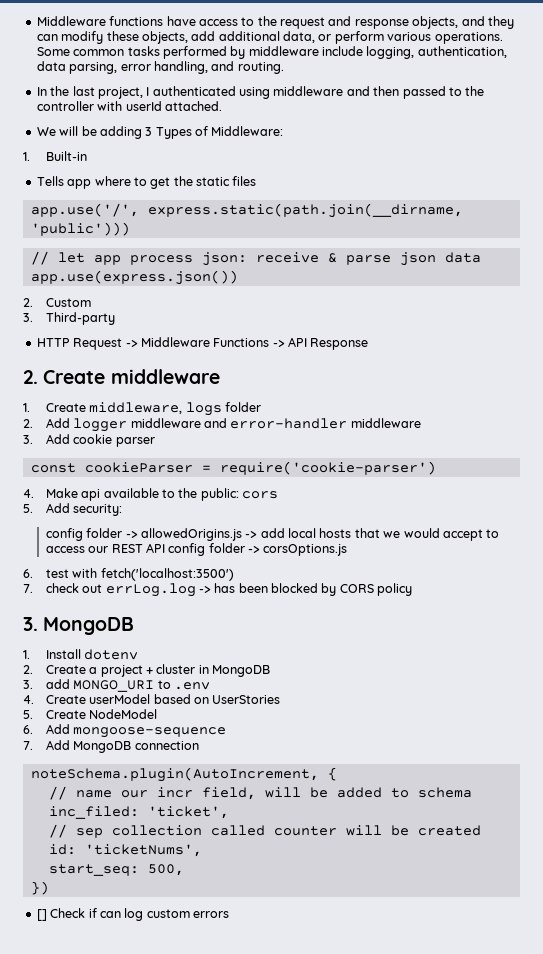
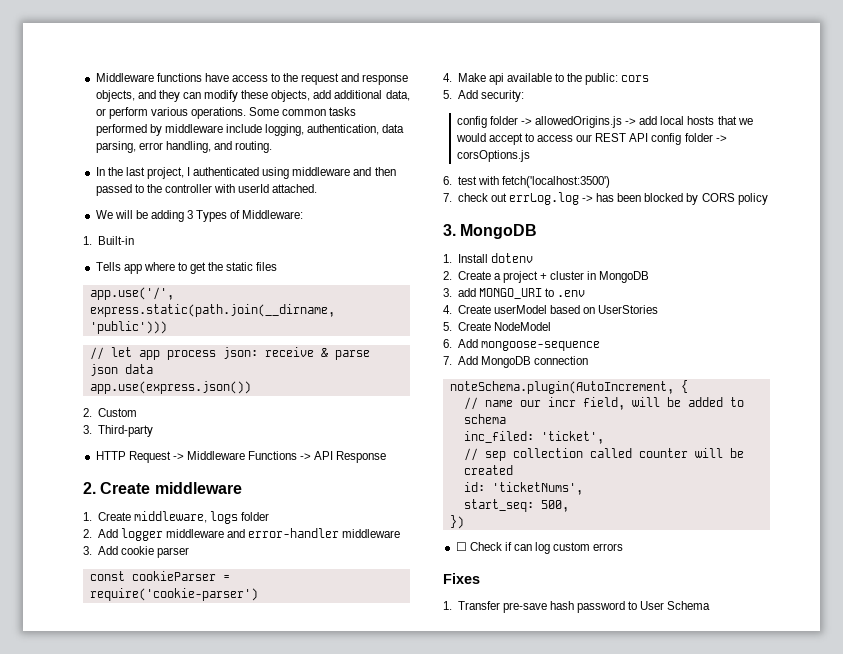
- [] Check if can log custom errors
+ ☐ Check if can log custom errors
+ Fixes
+ 1. Transfer pre-save hash password to User Schema

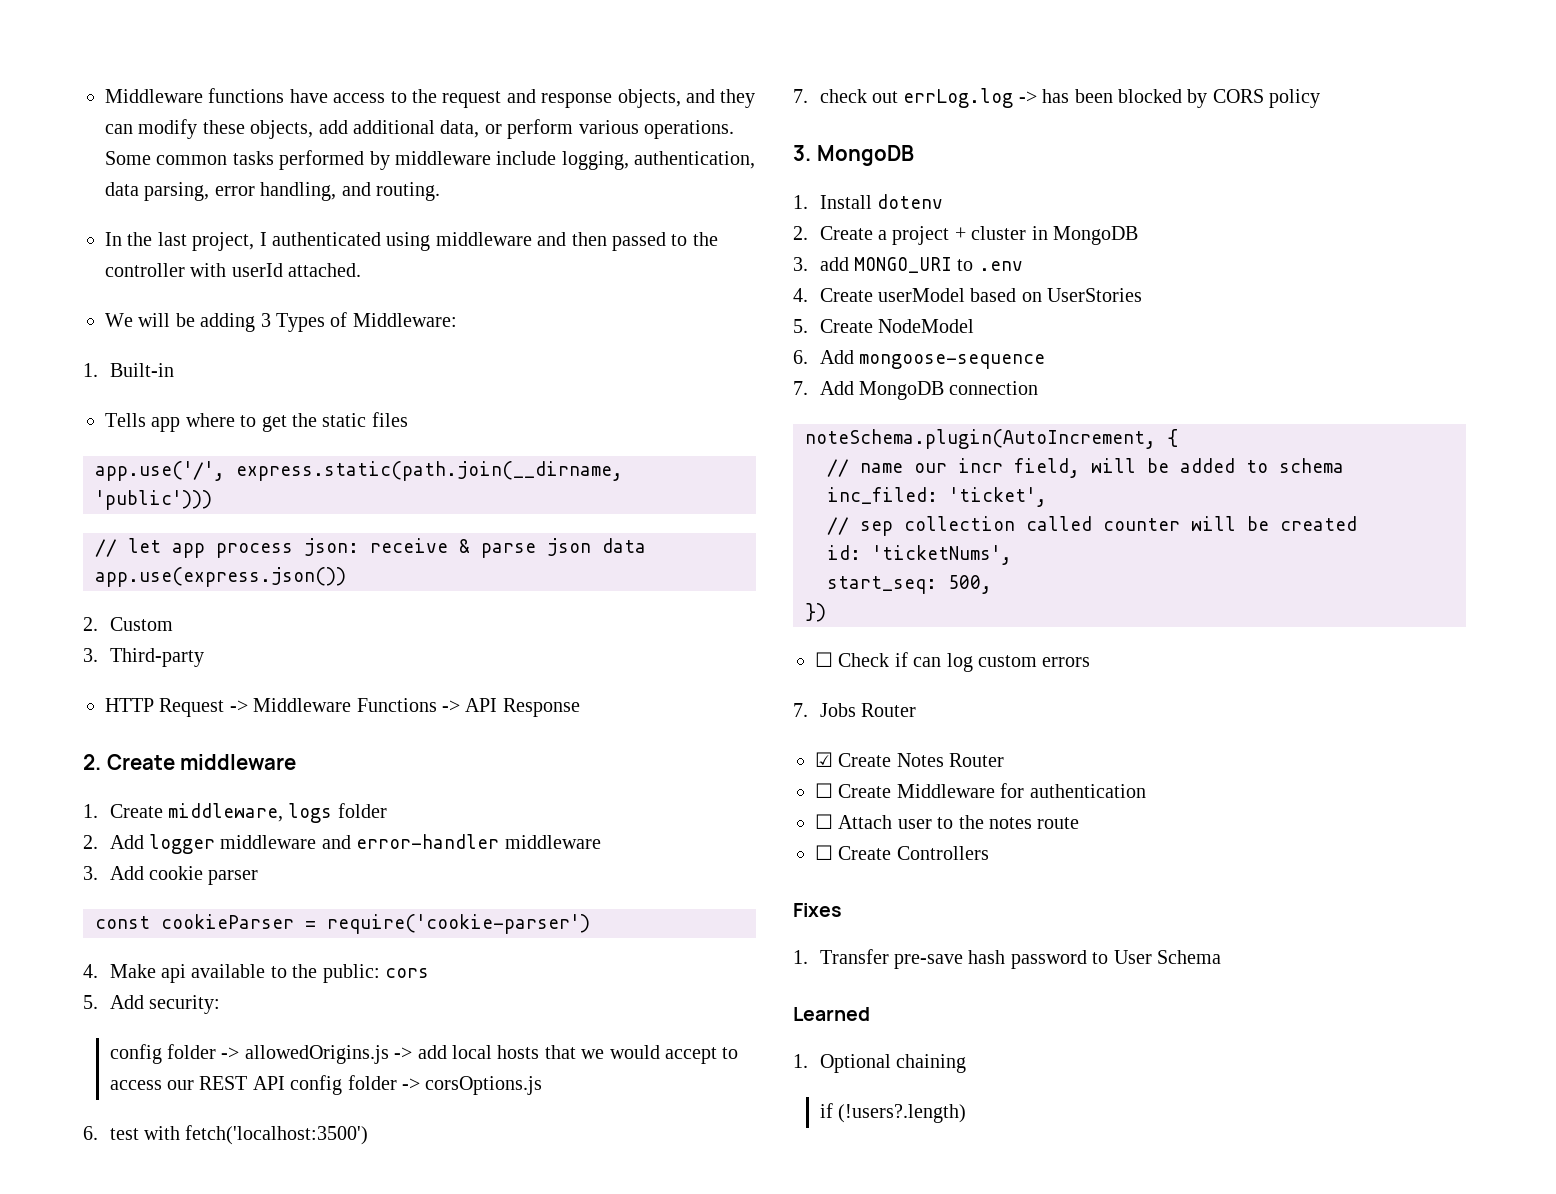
+ 7. Jobs Router
+ ☑ Create Notes Router
+ ☐ Create Middleware for authentication
+ ☐ Attach user to the notes route
+ ☐ Create Controllers
+ Learned
+ 1. Optional chaining
+ if (!users?.length)

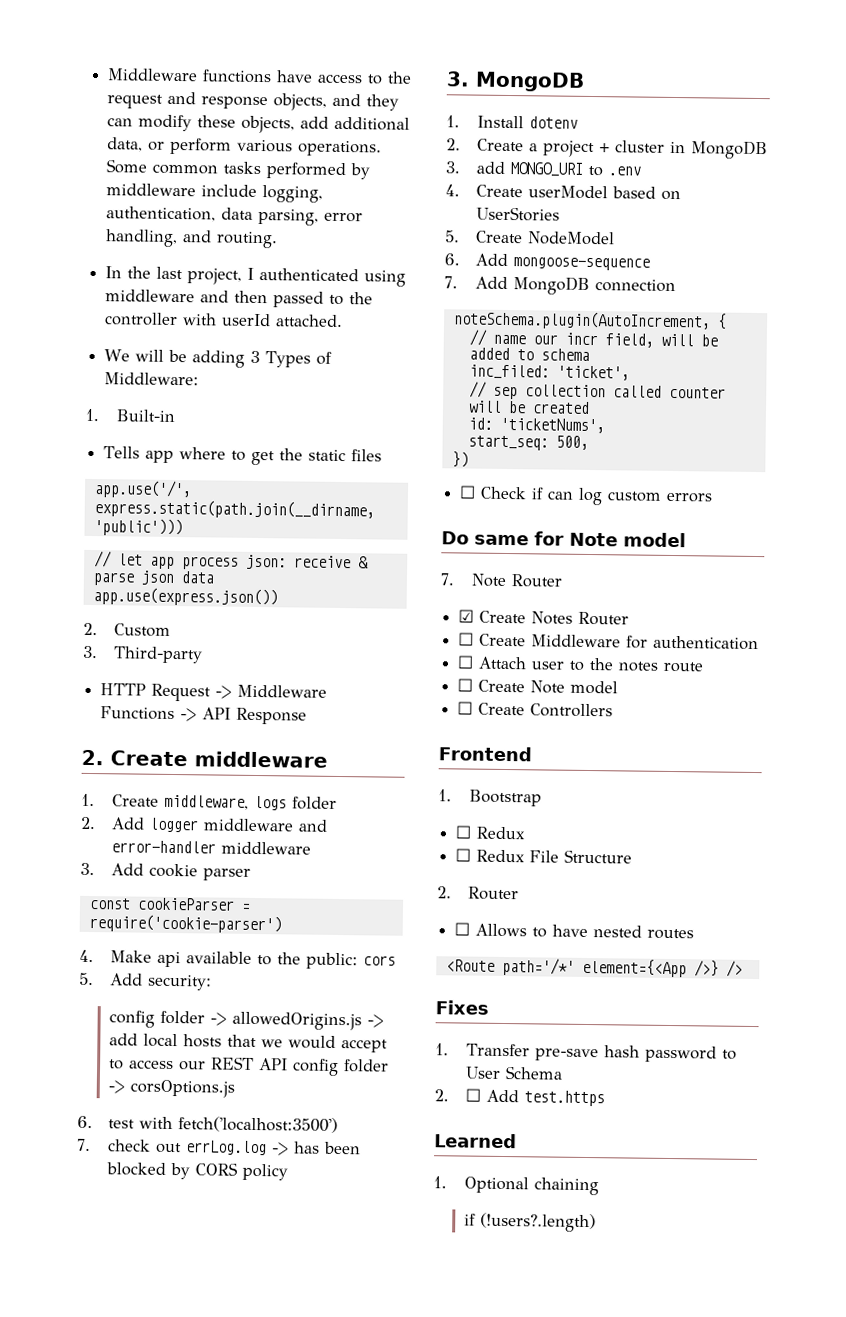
- 7. Jobs Router
+ Do same for Note model
+ 7. Note Router
+ ☐ Create Note model
+ Frontend
+ 1. Bootstrap
+ ☐ Redux
+ ☐ Redux File Structure
+ 2. Router
+ ☐ Allows to have nested routes
+ <Route path='/*' element={<App />} />
+ 2. ☐ Add test.https

